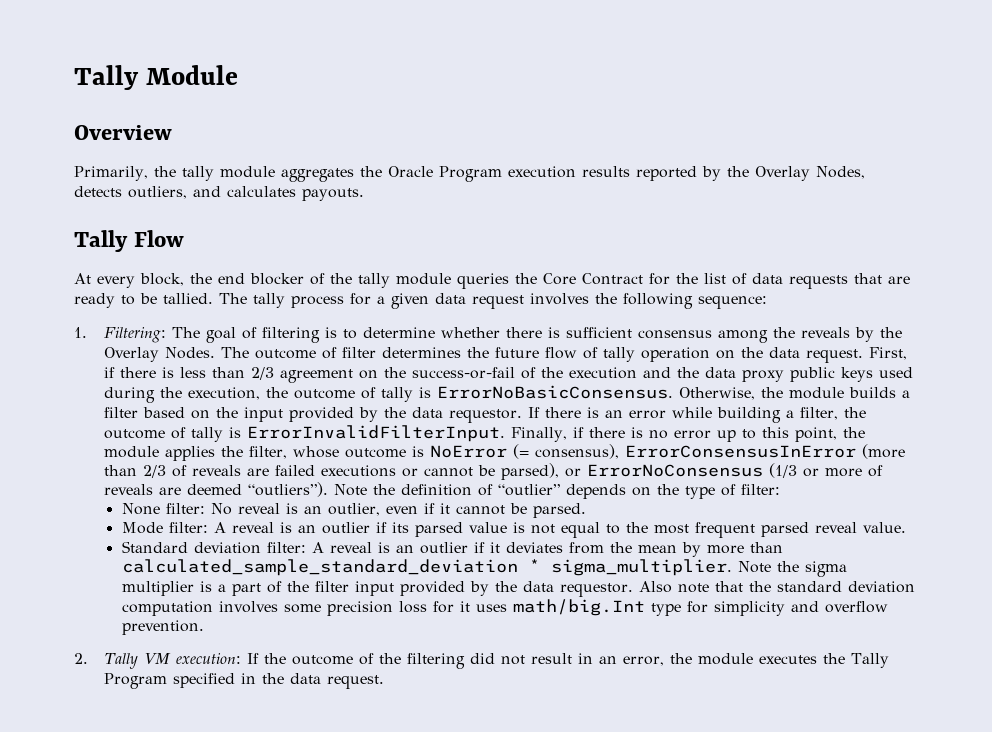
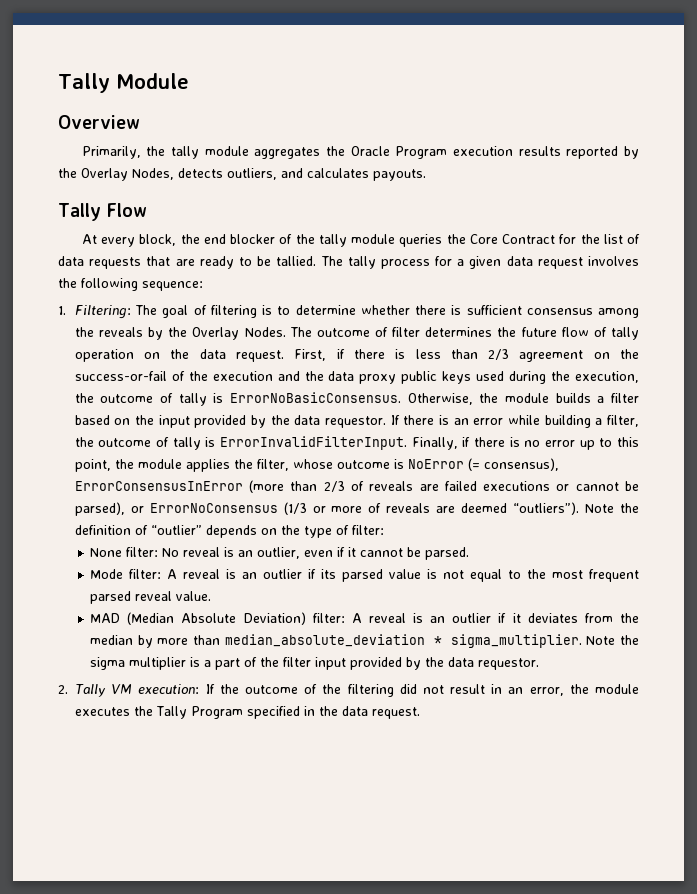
- Standard deviation filter: A reveal is an outlier if it deviates from the mean by more than calculated_sample_standard_deviation * sigma_multiplier.
+ MAD (Median Absolute Deviation) filter: A reveal is an outlier if it deviates from the median by more than median_absolute_deviation * sigma_multiplier.
- Also note that the standard deviation computation involves some precision loss for it uses math/big.Int type for simplicity and overflow prevention.

